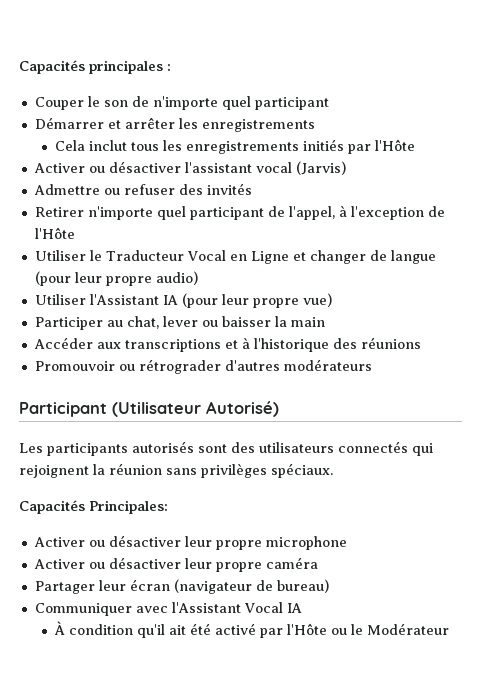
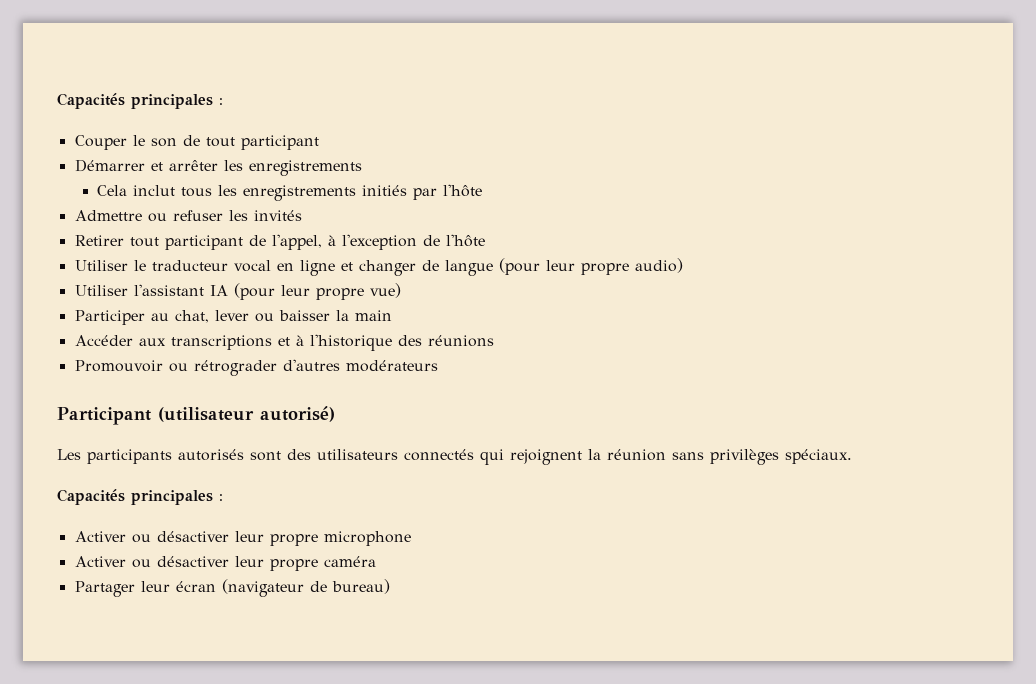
- Couper le son de n'importe quel participant
+ Couper le son de tout participant
- Cela inclut tous les enregistrements initiés par l'Hôte
- Activer ou désactiver l'assistant vocal (Jarvis)
+ Cela inclut tous les enregistrements initiés par l'hôte
- Admettre ou refuser des invités
+ Admettre ou refuser les invités
- Retirer n'importe quel participant de l'appel, à l'exception de l'Hôte
+ Retirer tout participant de l'appel, à l'exception de l'hôte
- Utiliser le Traducteur Vocal en Ligne et changer de langue (pour leur propre audio)
+ Utiliser le traducteur vocal en ligne et changer de langue (pour leur propre audio)
- Utiliser l'Assistant IA (pour leur propre vue)
+ Utiliser l'assistant IA (pour leur propre vue)
- Participant (Utilisateur Autorisé)
+ Participant (utilisateur autorisé)
  Les participants autorisés sont des utilisateurs connectés qui rejoignent la réunion sans privilèges spéciaux.
- Capacités Principales:
+ Capacités principales :
- Communiquer avec l'Assistant Vocal IA
- À condition qu'il ait été activé par l'Hôte ou le Modérateur

